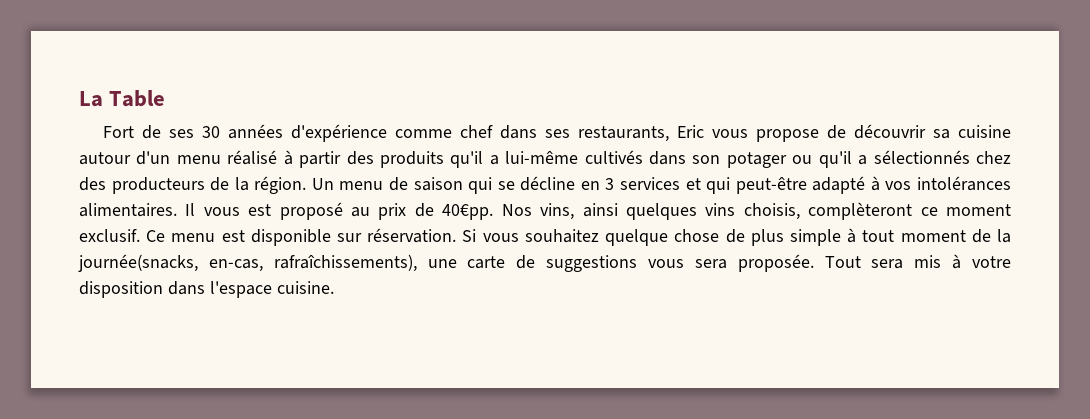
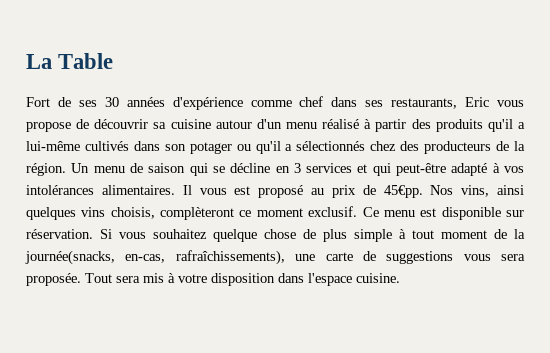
- Il vous est proposé au prix de 40€pp.
+ Il vous est proposé au prix de 45€pp.

